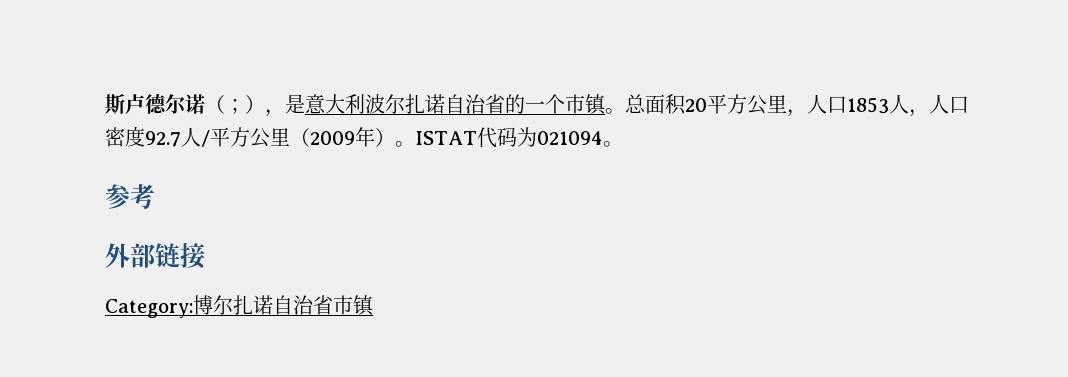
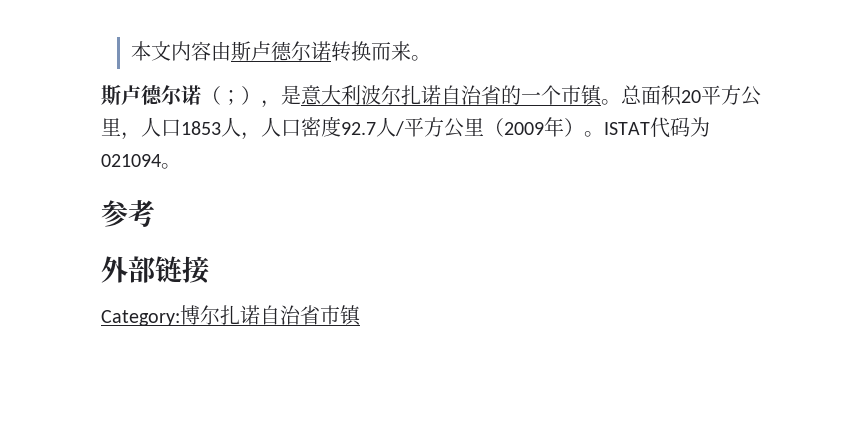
+ 本文内容由斯卢德尔诺转换而来。

